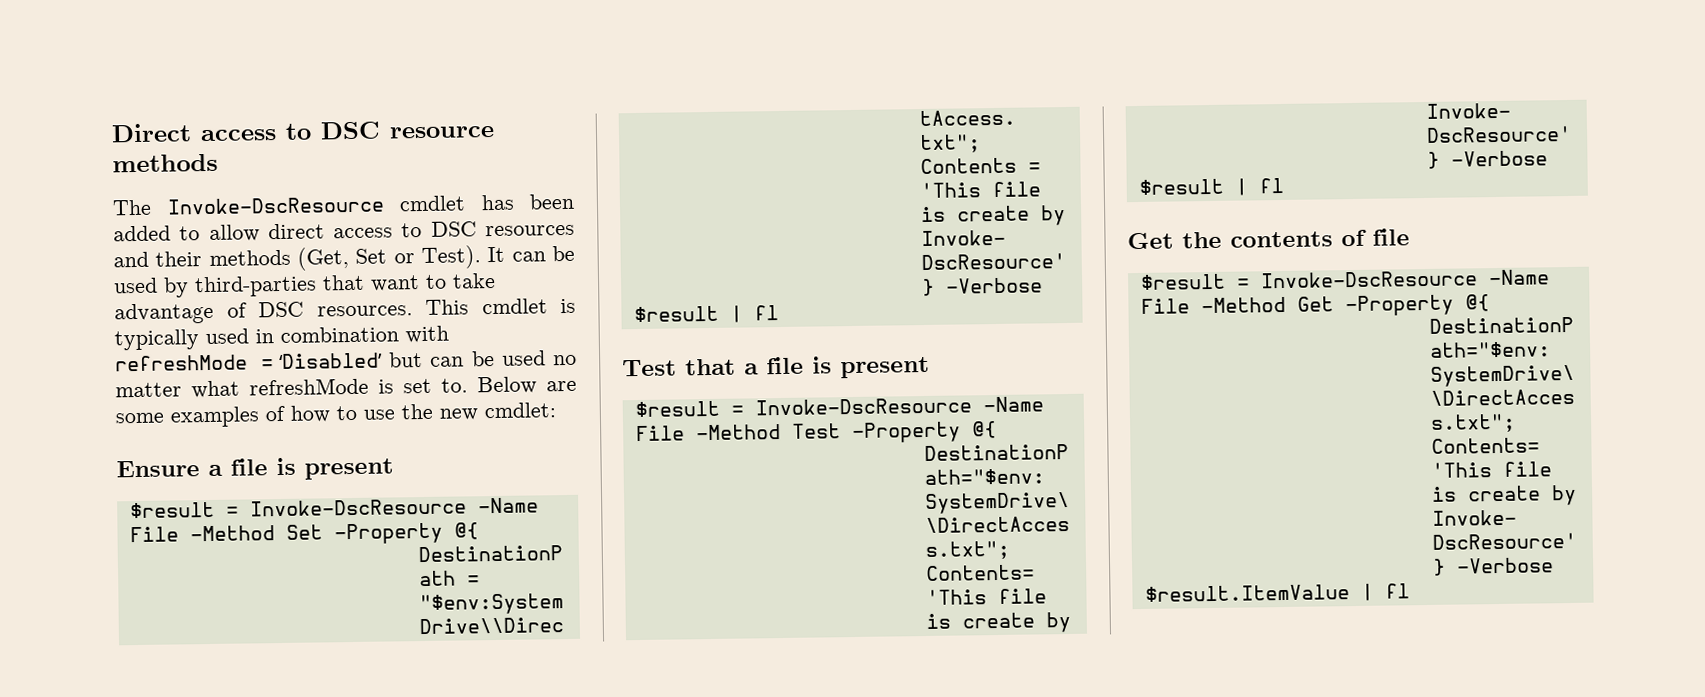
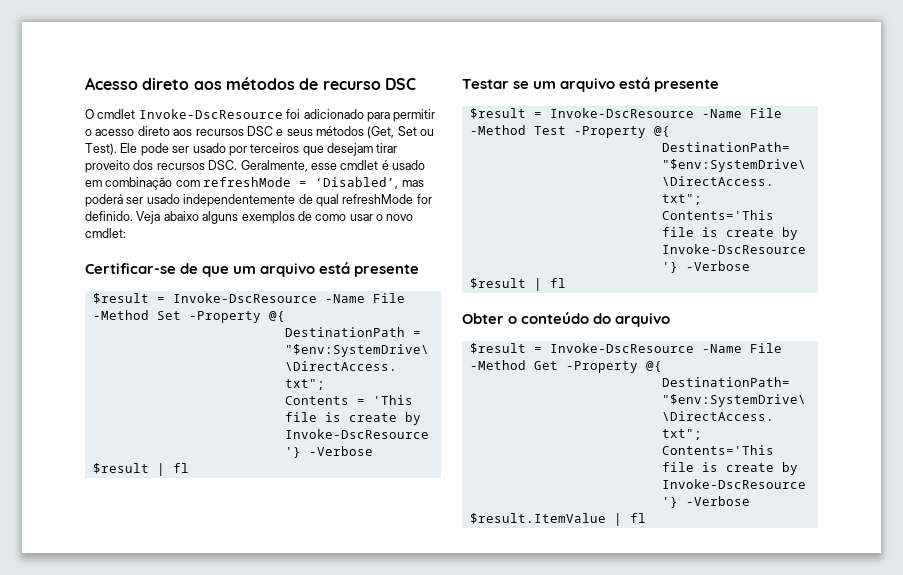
- Direct access to DSC resource methods
- The Invoke-DscResource cmdlet has been added to allow direct access to DSC resources and their methods (Get, Set or Test). It can be used by third-parties that want to take advantage of DSC resources. This cmdlet is typically used in combination with refreshMode = ‘Disabled’ but can be used no matter what refreshMode is set to. Below are some examples of how to use the new cmdlet:
- Ensure a file is present
+ Acesso direto aos métodos de recurso DSC
+ O cmdlet Invoke-DscResource foi adicionado para permitir o acesso direto aos recursos DSC e seus métodos (Get, Set ou Test). Ele pode ser usado por terceiros que desejam tirar proveito dos recursos DSC. Geralmente, esse cmdlet é usado em combinação com refreshMode = ‘Disabled’, mas poderá ser usado independentemente de qual refreshMode for definido. Veja abaixo alguns exemplos de como usar o novo cmdlet:
+ Certificar-se de que um arquivo está presente
- Test that a file is present
+ Testar se um arquivo está presente
- Get the contents of file
+ Obter o conteúdo do arquivo

